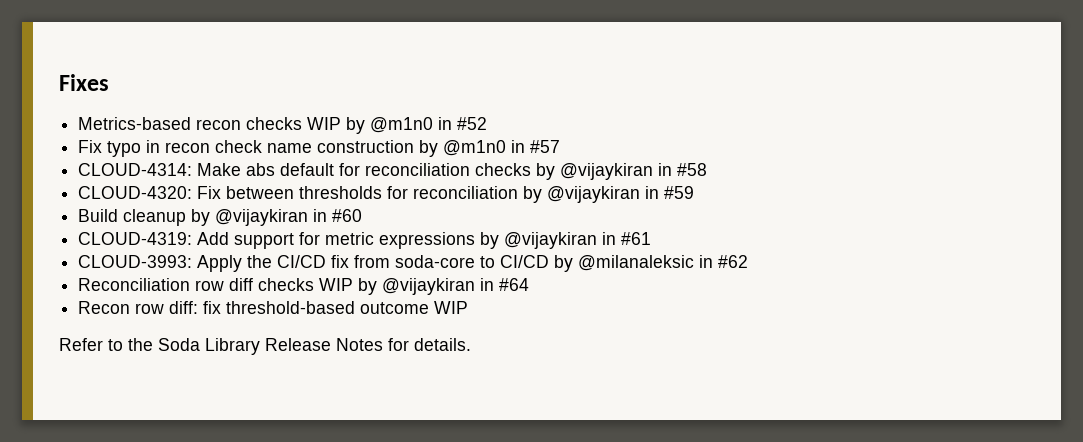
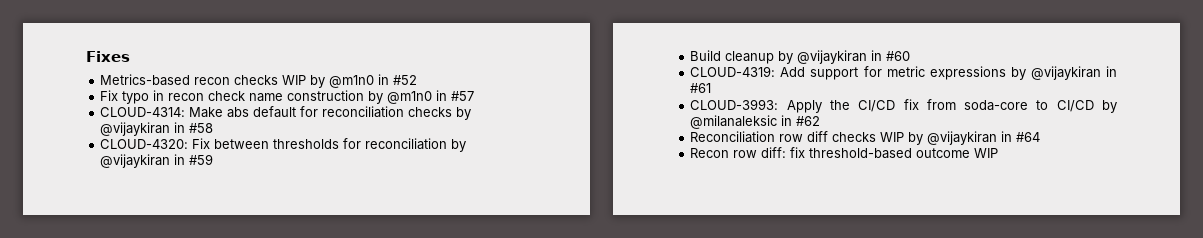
- Refer to the Soda Library Release Notes for details.

